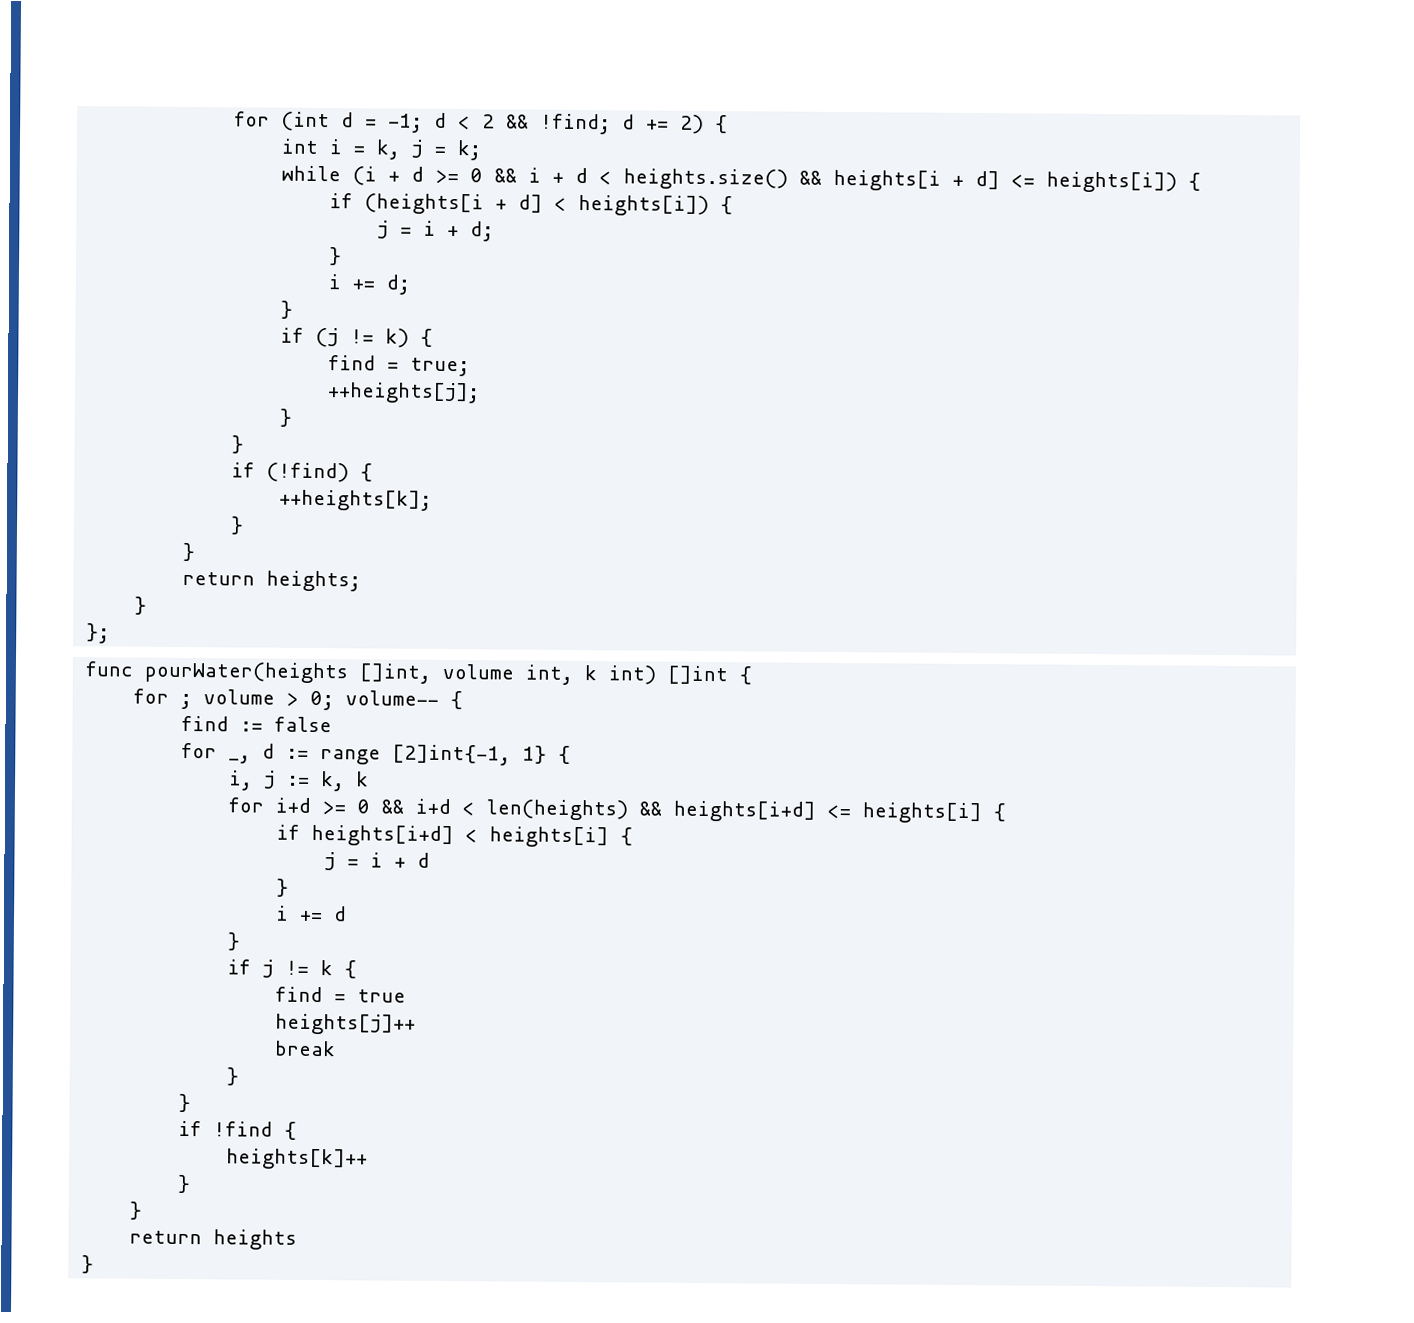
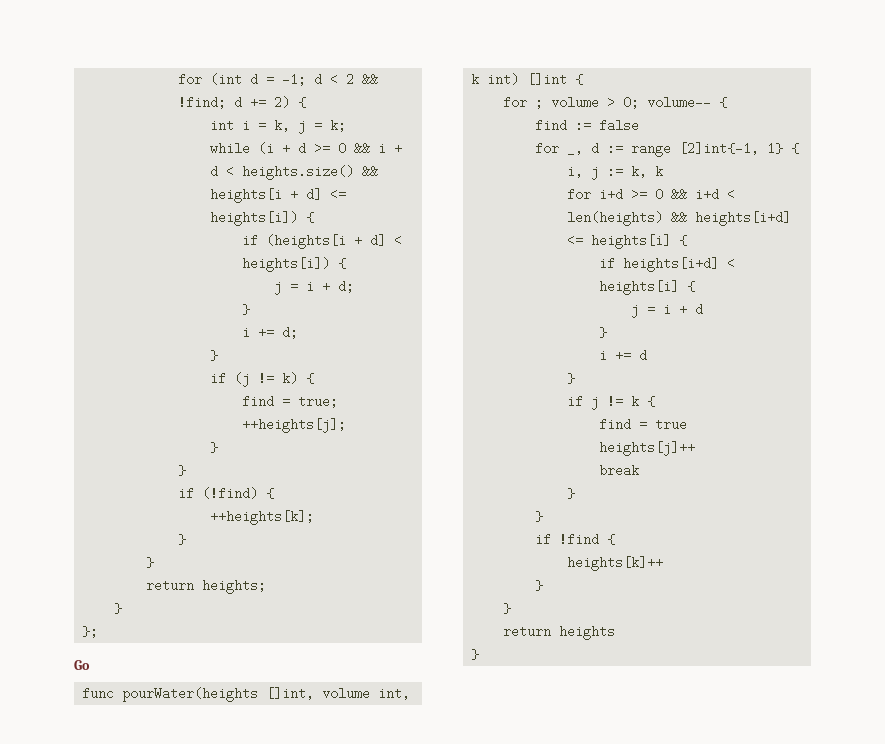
+ Go

